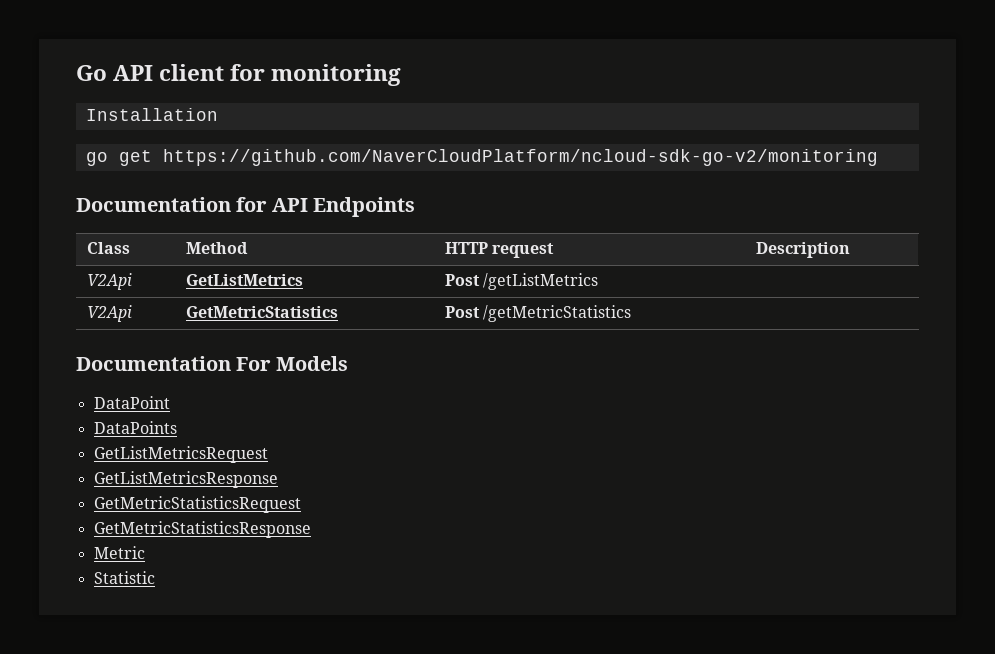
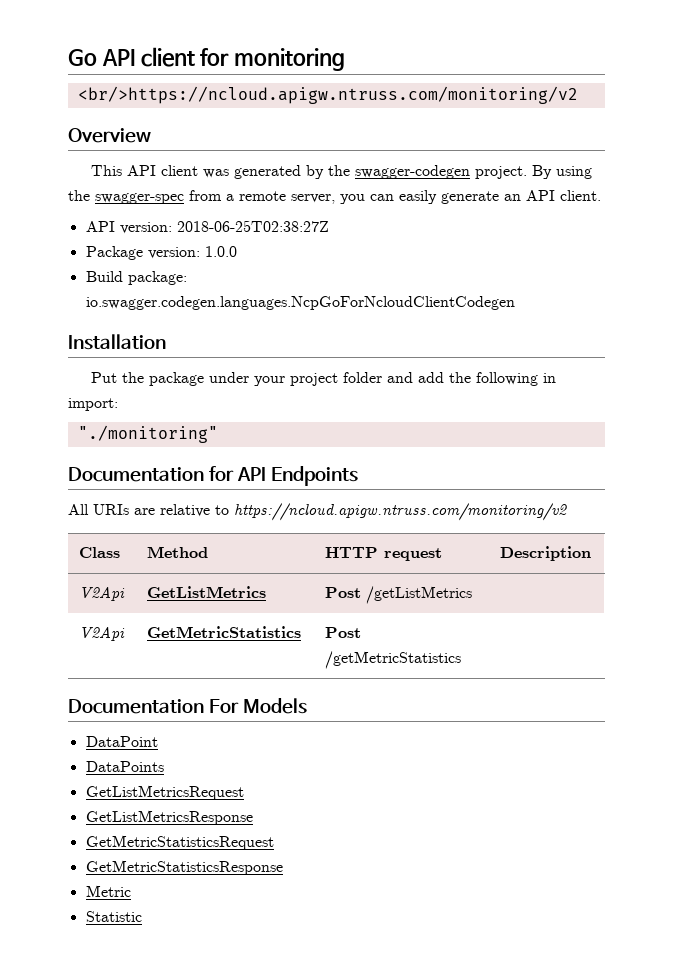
+ <br/>https://ncloud.apigw.ntruss.com/monitoring/v2
+ Overview
+ This API client was generated by the swagger-codegen project. By using the swagger-spec from a remote server, you can easily generate an API client.
+ API version: 2018-06-25T02:38:27Z
+ Package version: 1.0.0
+ Build package: io.swagger.codegen.languages.NcpGoForNcloudClientCodegen
  Installation
- go get https://github.com/NaverCloudPlatform/ncloud-sdk-go-v2/monitoring
+ Put the package under your project folder and add the following in import:
+ "./monitoring"
  Documentation for API Endpoints
+ All URIs are relative to https://ncloud.apigw.ntruss.com/monitoring/v2

